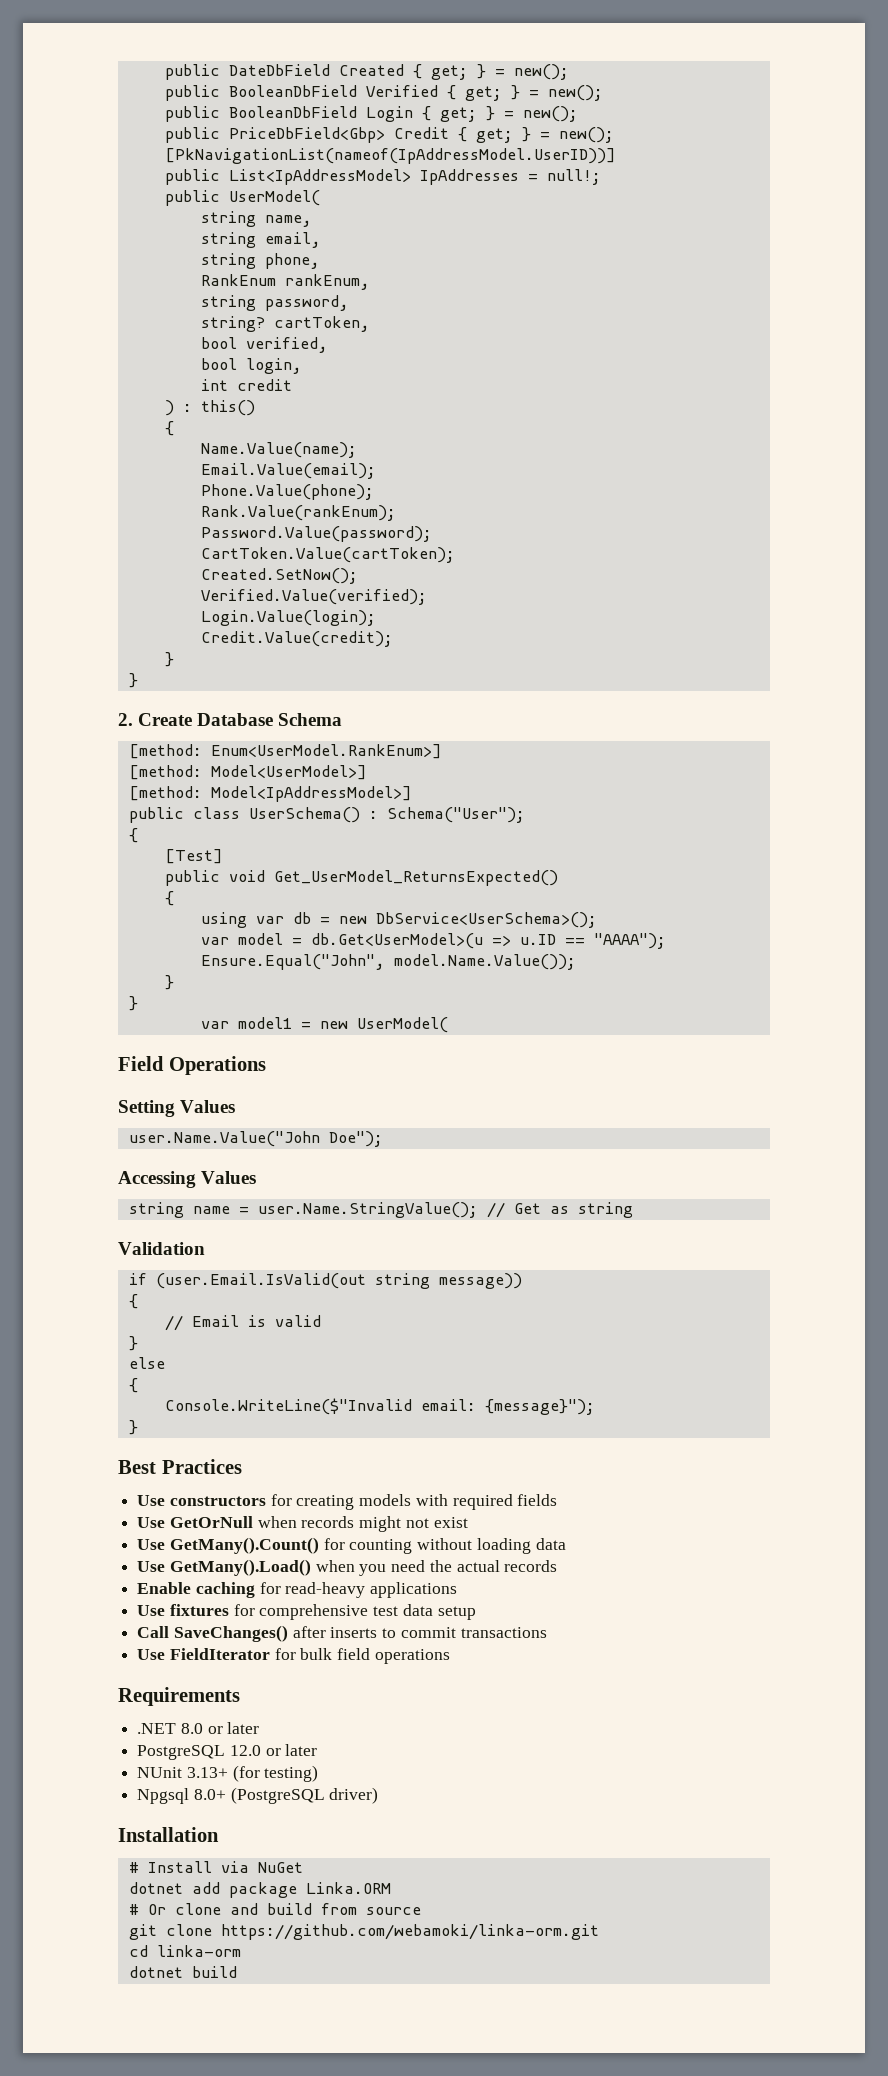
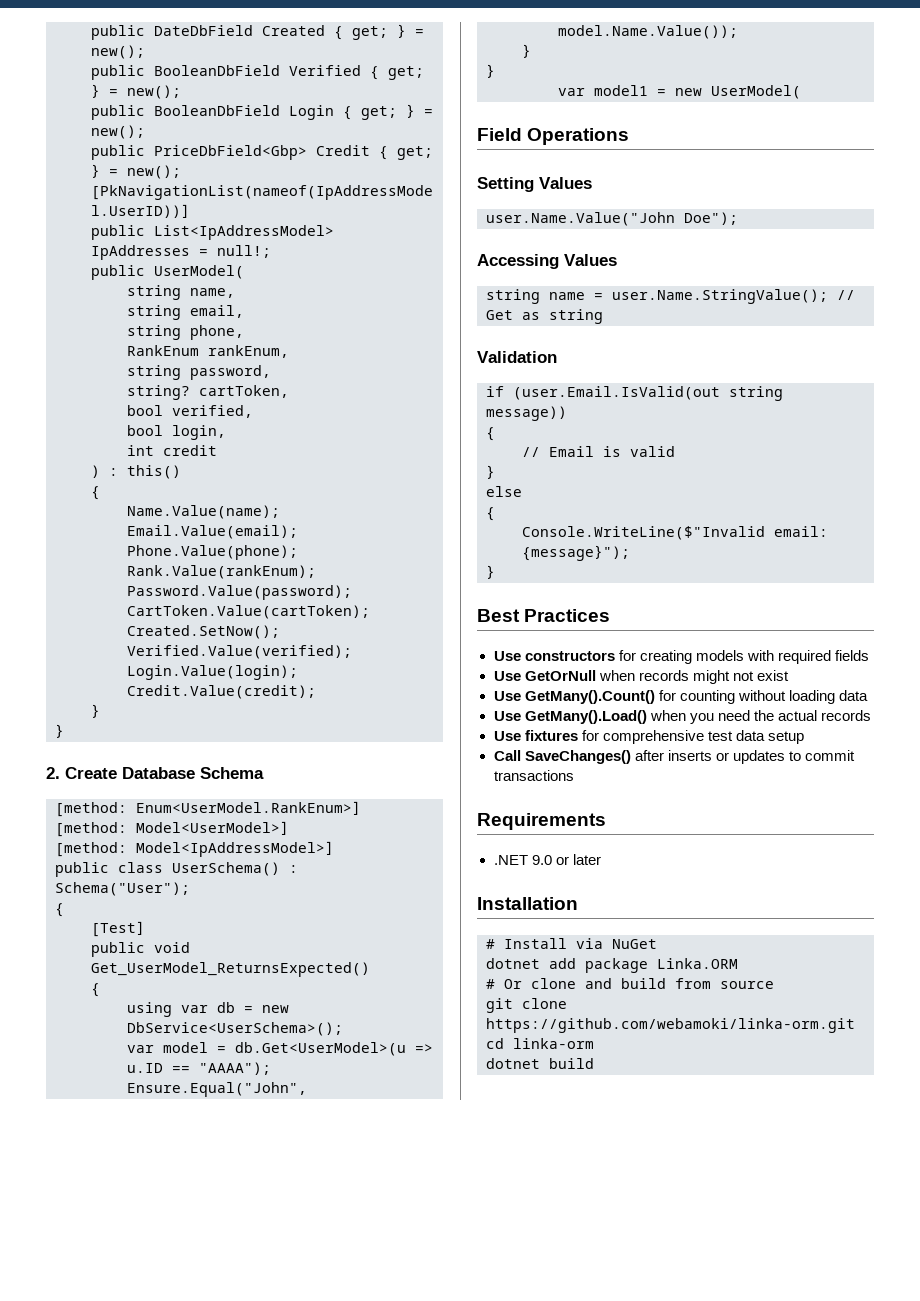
- Enable caching for read-heavy applications
- Call SaveChanges() after inserts to commit transactions
+ Call SaveChanges() after inserts or updates to commit transactions
- Use FieldIterator for bulk field operations
- .NET 8.0 or later
- PostgreSQL 12.0 or later
- NUnit 3.13+ (for testing)
- Npgsql 8.0+ (PostgreSQL driver)
+ .NET 9.0 or later

